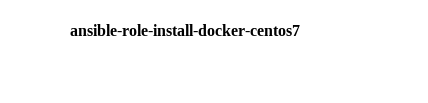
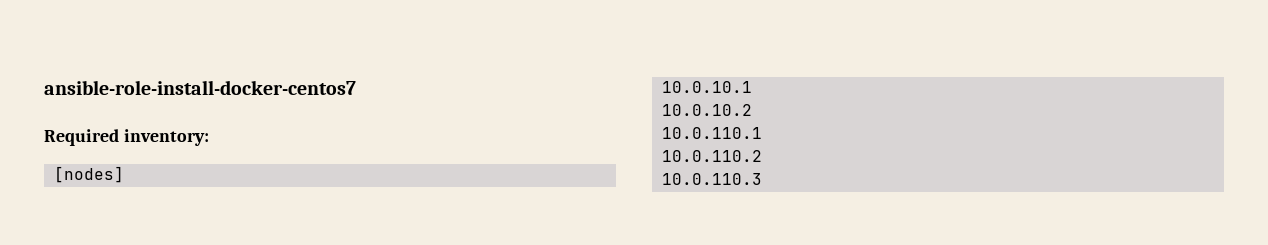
+ Required inventory:
+ [nodes]
+ 10.0.10.1
+ 10.0.10.2
+ 10.0.110.1
+ 10.0.110.2
+ 10.0.110.3

